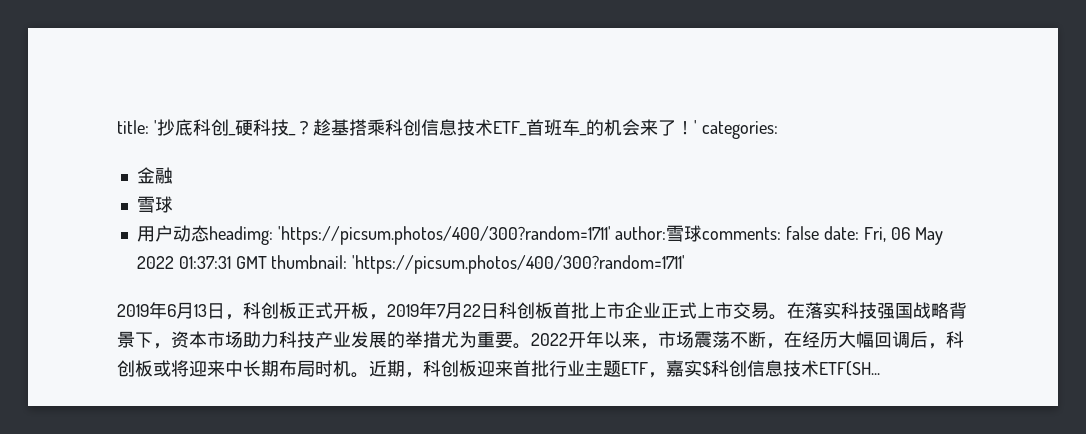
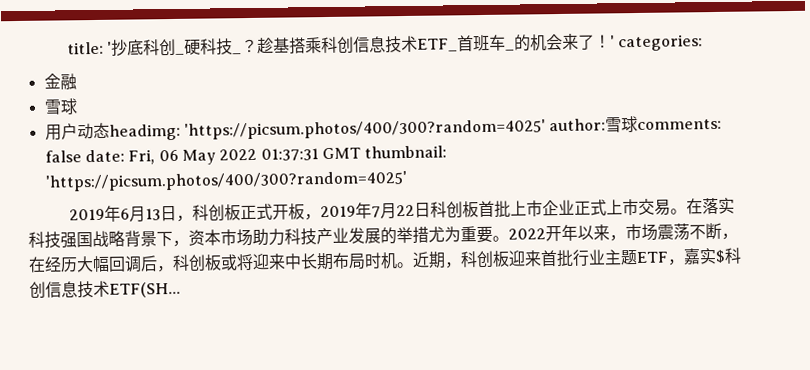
- 用户动态headimg: 'https://picsum.photos/400/300?random=1711' author:雪球comments: false date: Fri, 06 May 2022 01:37:31 GMT thumbnail: 'https://picsum.photos/400/300?random=1711'
+ 用户动态headimg: 'https://picsum.photos/400/300?random=4025' author:雪球comments: false date: Fri, 06 May 2022 01:37:31 GMT thumbnail: 'https://picsum.photos/400/300?random=4025'

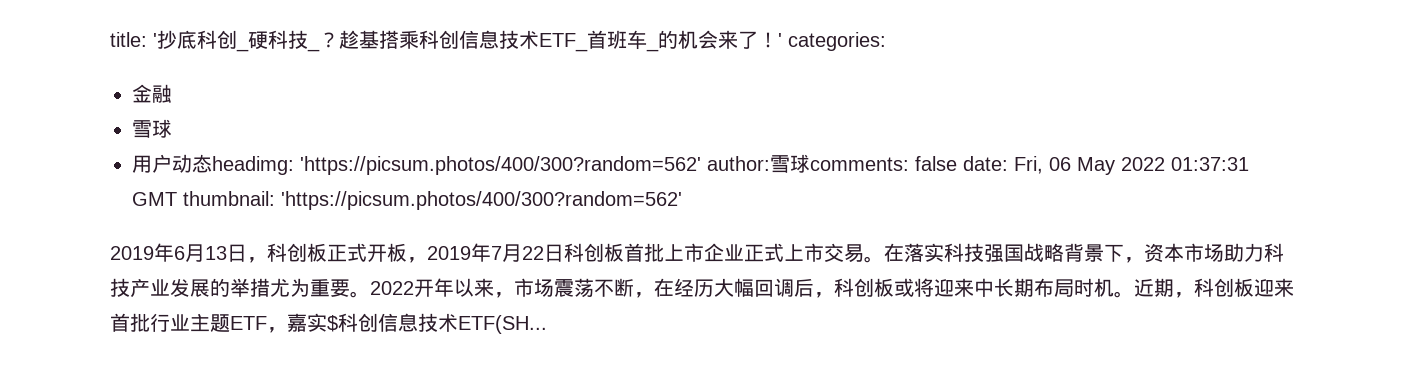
- 用户动态headimg: 'https://picsum.photos/400/300?random=4025' author:雪球comments: false date: Fri, 06 May 2022 01:37:31 GMT thumbnail: 'https://picsum.photos/400/300?random=4025'
+ 用户动态headimg: 'https://picsum.photos/400/300?random=562' author:雪球comments: false date: Fri, 06 May 2022 01:37:31 GMT thumbnail: 'https://picsum.photos/400/300?random=562'

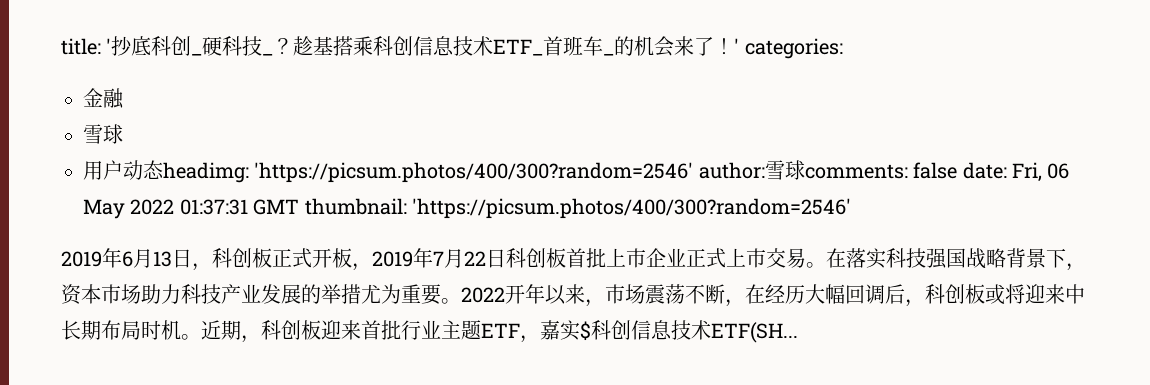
- 用户动态headimg: 'https://picsum.photos/400/300?random=562' author:雪球comments: false date: Fri, 06 May 2022 01:37:31 GMT thumbnail: 'https://picsum.photos/400/300?random=562'
+ 用户动态headimg: 'https://picsum.photos/400/300?random=2546' author:雪球comments: false date: Fri, 06 May 2022 01:37:31 GMT thumbnail: 'https://picsum.photos/400/300?random=2546'

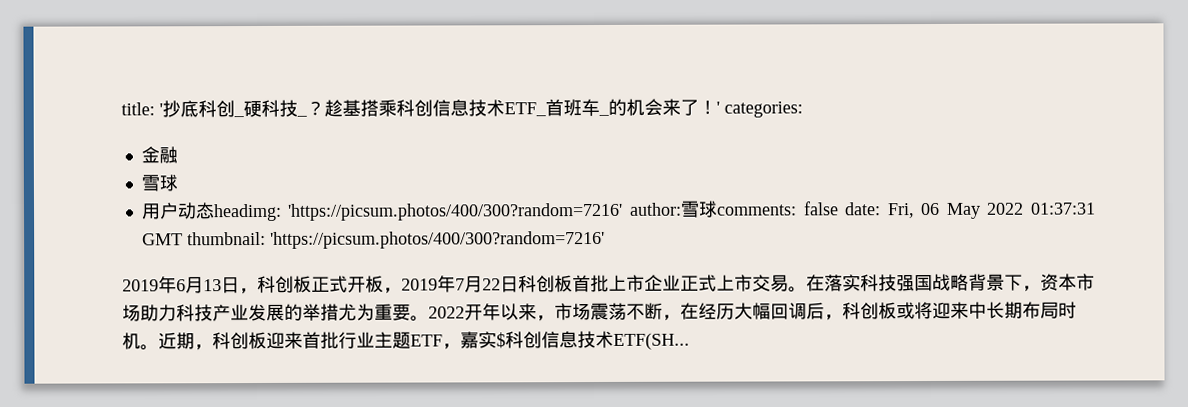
- 用户动态headimg: 'https://picsum.photos/400/300?random=2546' author:雪球comments: false date: Fri, 06 May 2022 01:37:31 GMT thumbnail: 'https://picsum.photos/400/300?random=2546'
+ 用户动态headimg: 'https://picsum.photos/400/300?random=7216' author:雪球comments: false date: Fri, 06 May 2022 01:37:31 GMT thumbnail: 'https://picsum.photos/400/300?random=7216'

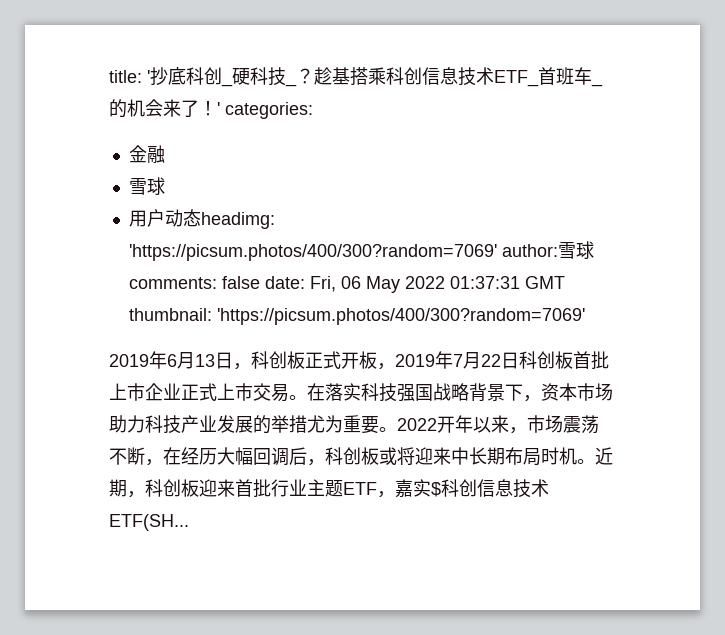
- 用户动态headimg: 'https://picsum.photos/400/300?random=7216' author:雪球comments: false date: Fri, 06 May 2022 01:37:31 GMT thumbnail: 'https://picsum.photos/400/300?random=7216'
+ 用户动态headimg: 'https://picsum.photos/400/300?random=7069' author:雪球comments: false date: Fri, 06 May 2022 01:37:31 GMT thumbnail: 'https://picsum.photos/400/300?random=7069'

